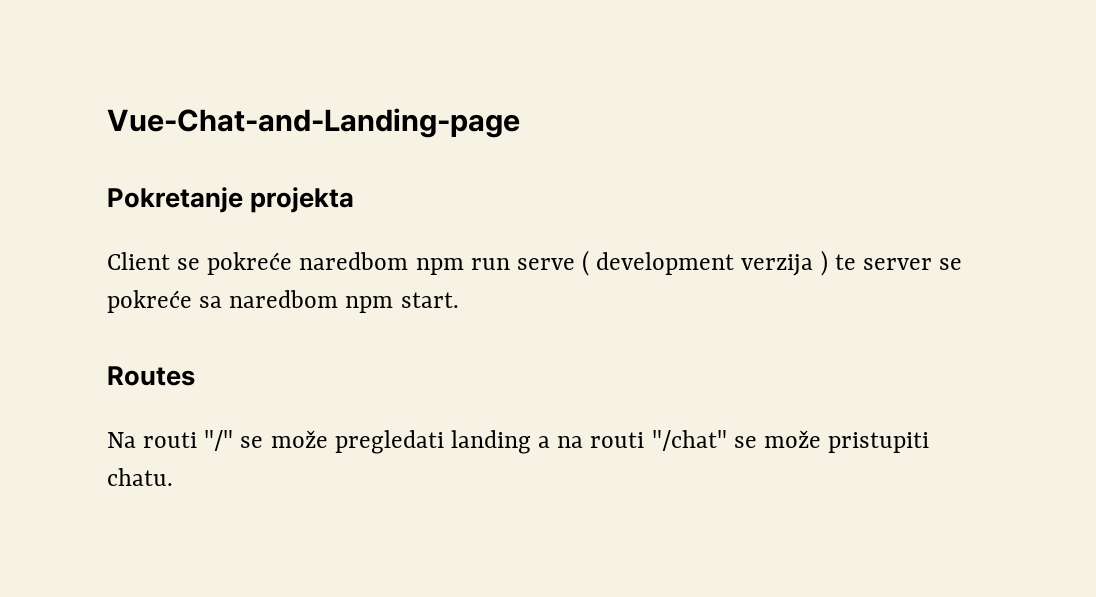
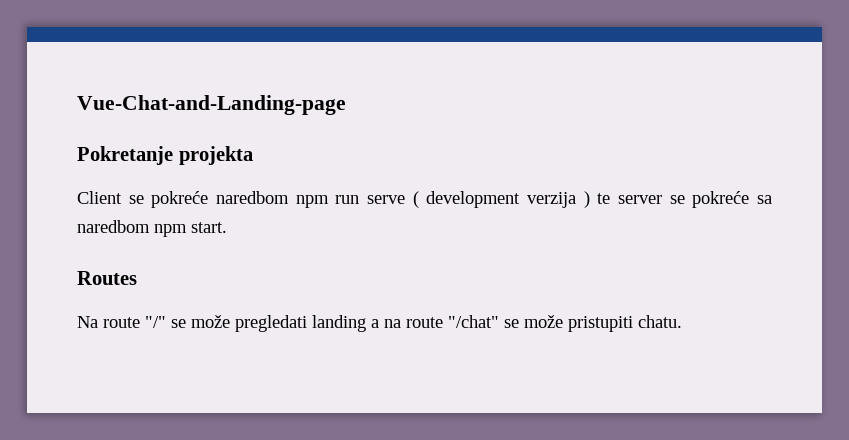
- Na routi "/" se može pregledati landing a na routi "/chat" se može pristupiti chatu.
+ Na route "/" se može pregledati landing a na route "/chat" se može pristupiti chatu.

